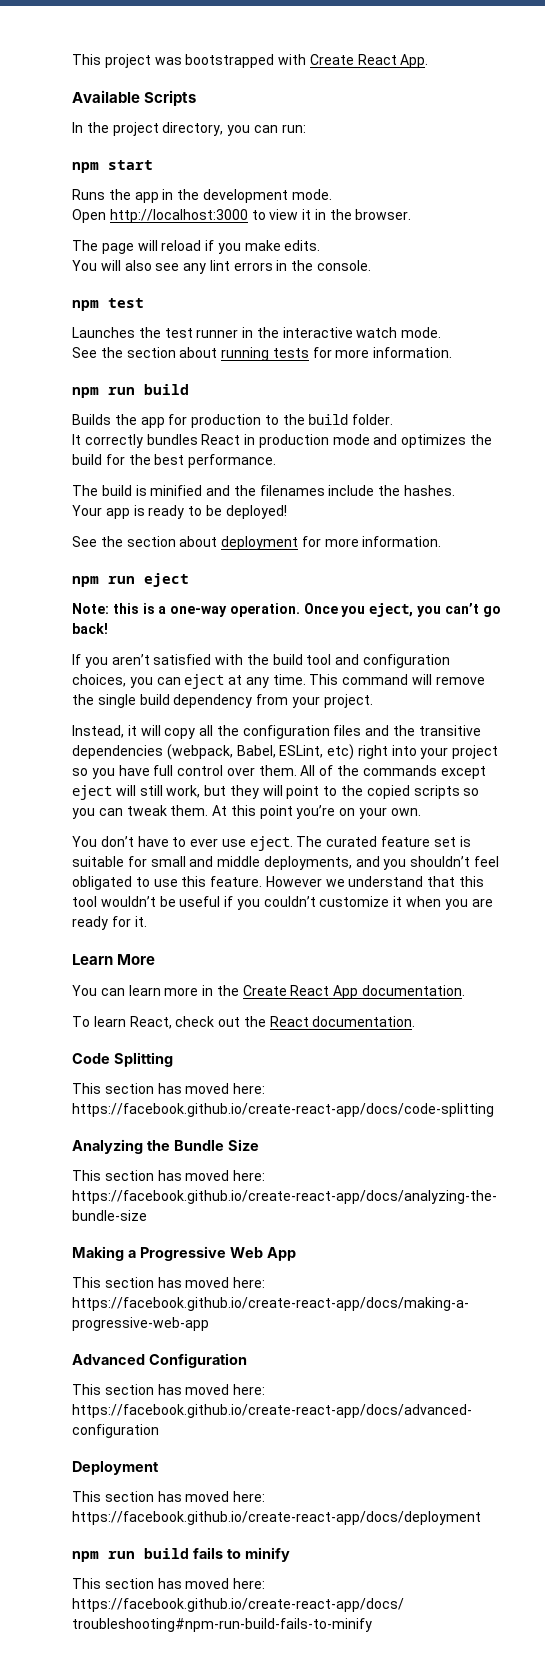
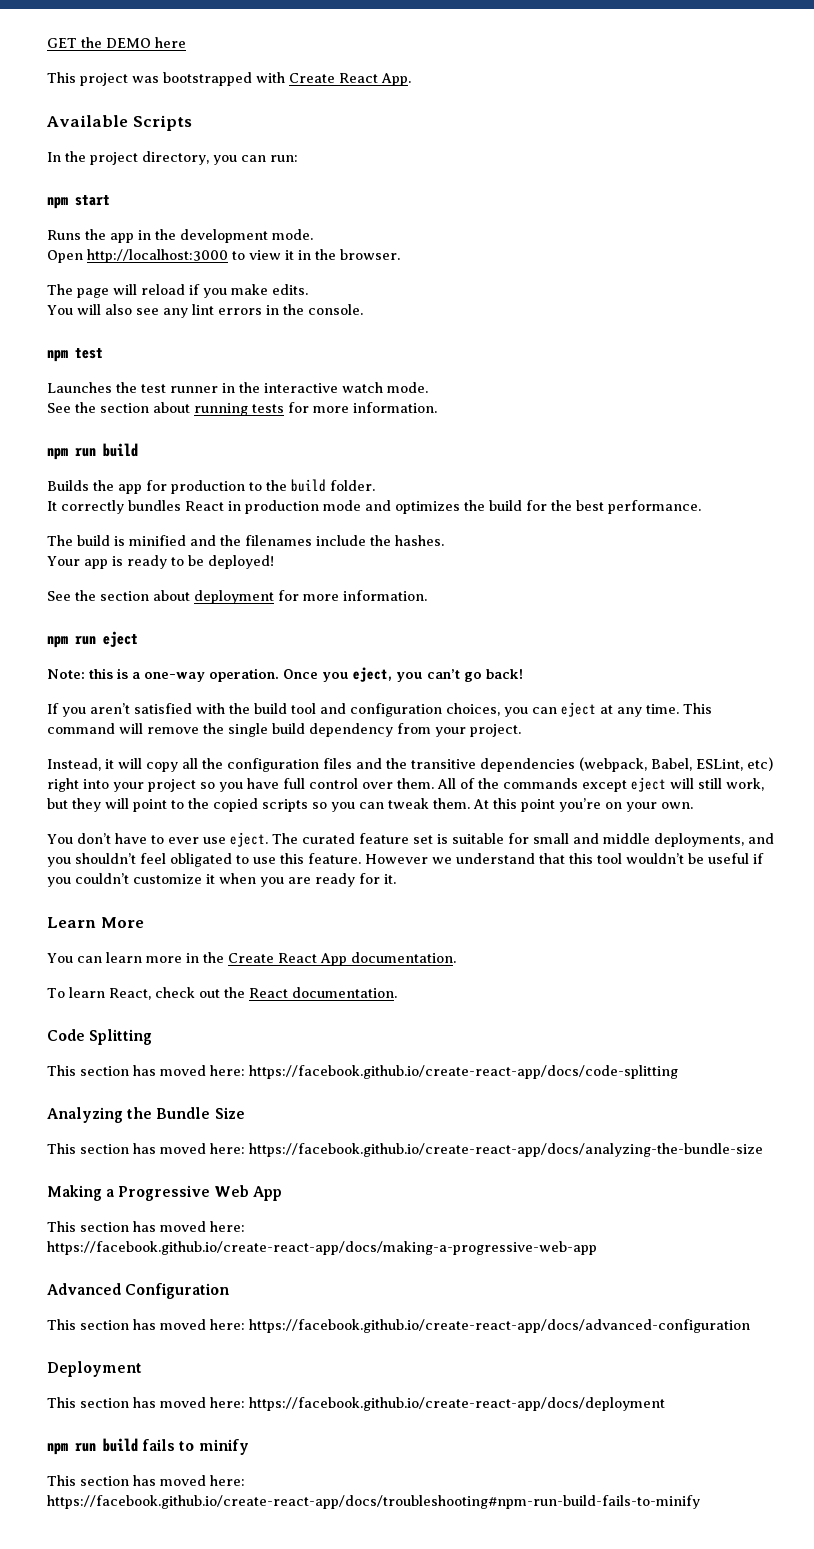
+ GET the DEMO here

